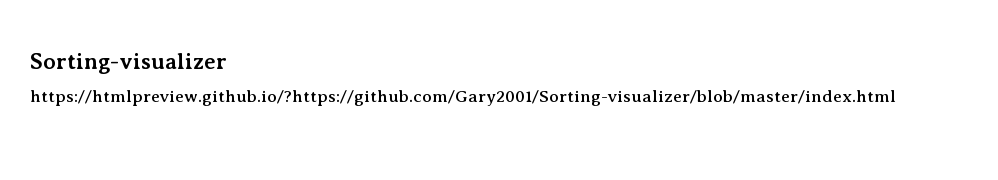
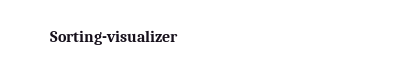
- https://htmlpreview.github.io/?https://github.com/Gary2001/Sorting-visualizer/blob/master/index.html

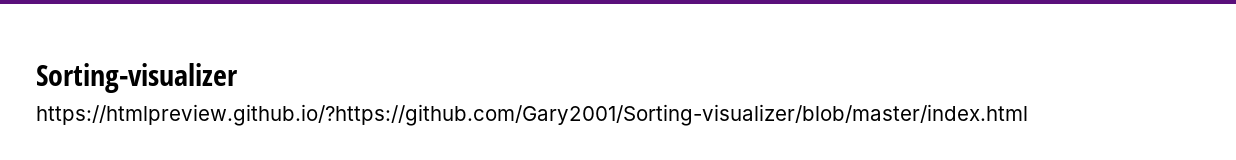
+ https://htmlpreview.github.io/?https://github.com/Gary2001/Sorting-visualizer/blob/master/index.html

